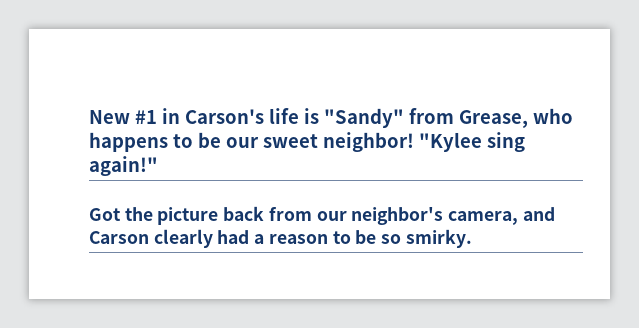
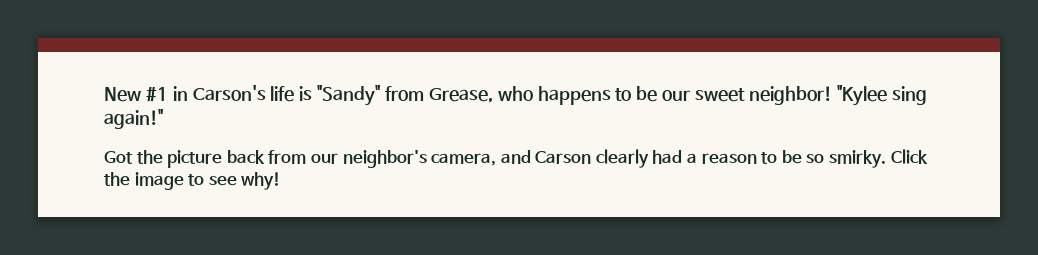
+ Click the image to see why!

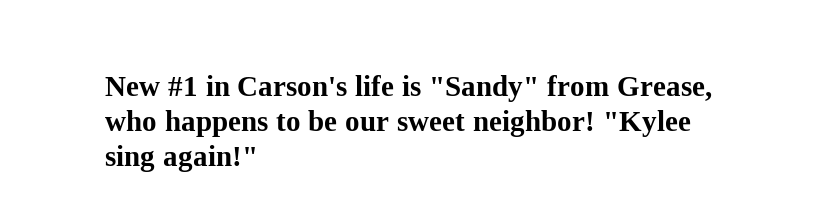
- Got the picture back from our neighbor's camera, and Carson clearly had a reason to be so smirky. Click the image to see why!

